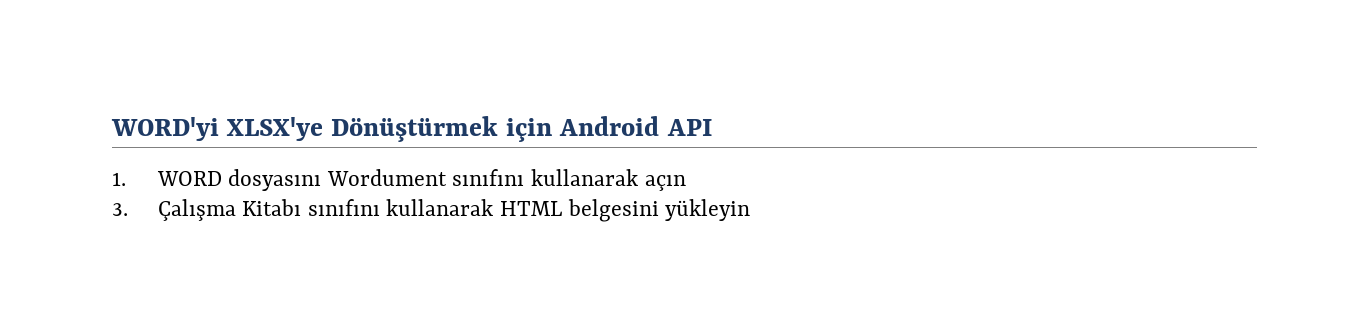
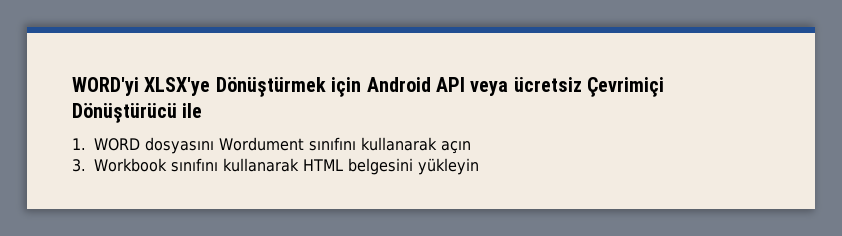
- WORD'yi XLSX'ye Dönüştürmek için Android API
+ WORD'yi XLSX'ye Dönüştürmek için Android API veya ücretsiz Çevrimiçi Dönüştürücü ile
- 3. Çalışma Kitabı sınıfını kullanarak HTML belgesini yükleyin
+ 3. Workbook sınıfını kullanarak HTML belgesini yükleyin

